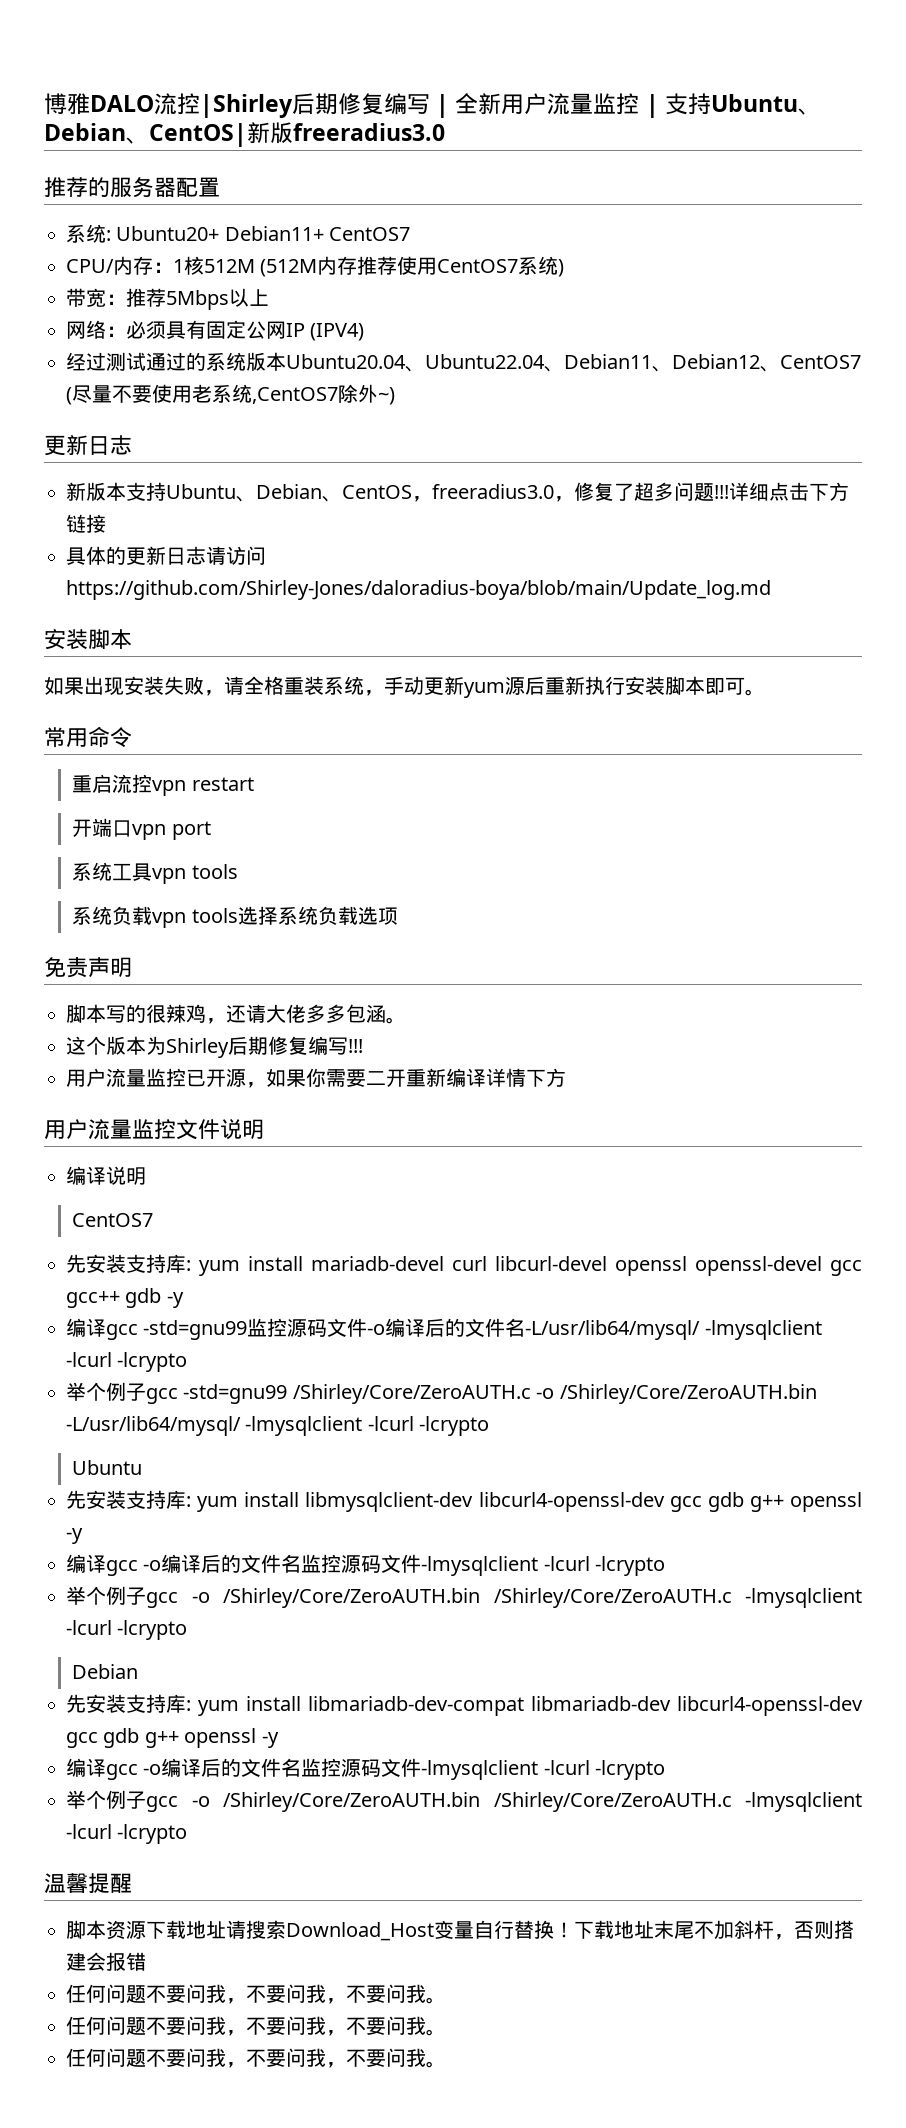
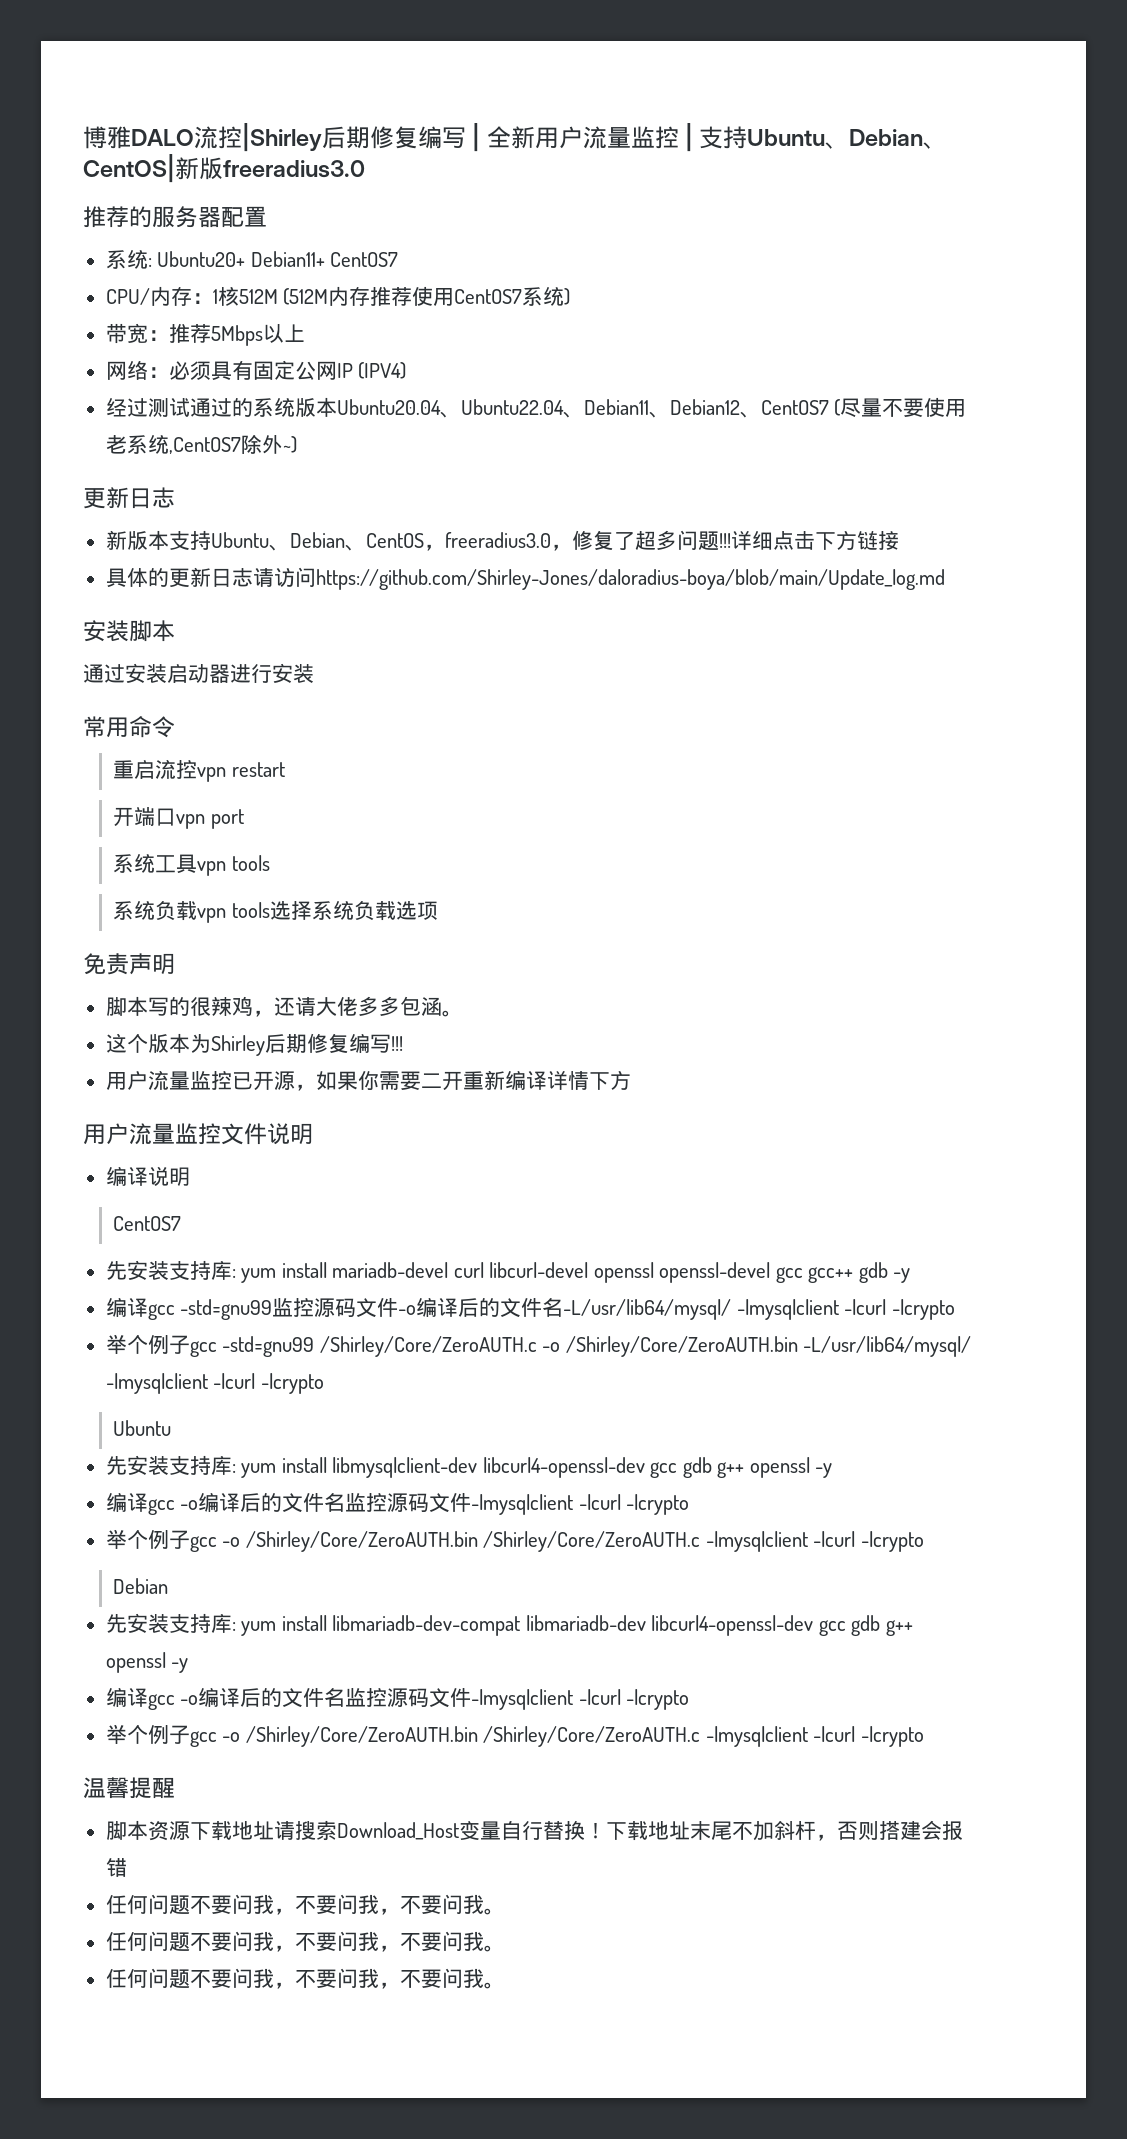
- 如果出现安装失败，请全格重装系统，手动更新yum源后重新执行安装脚本即可。
+ 通过安装启动器进行安装

